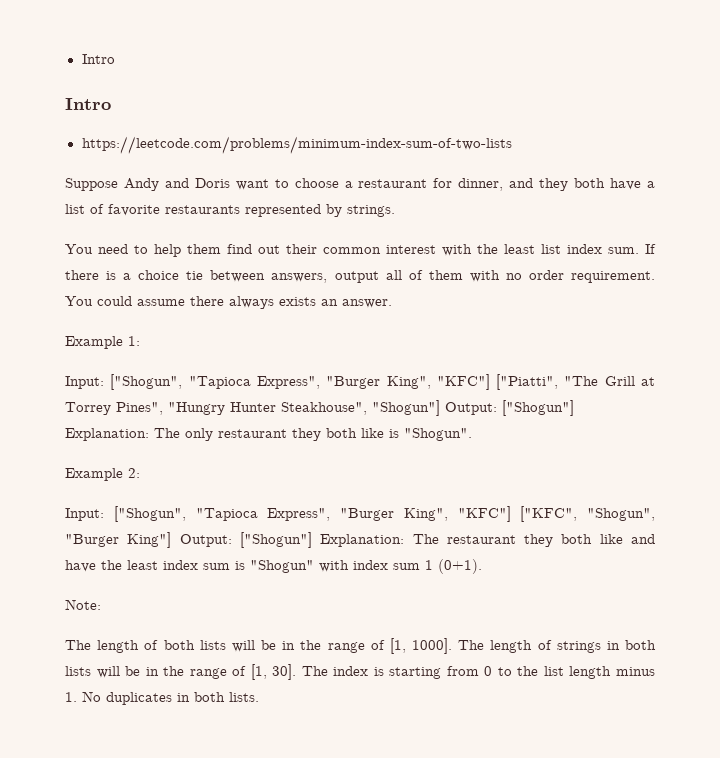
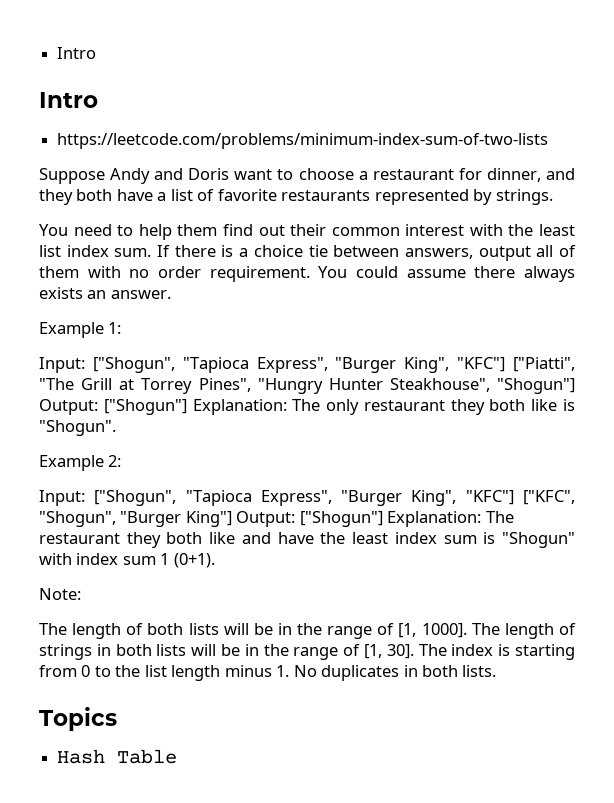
+ Topics
+ Hash Table

